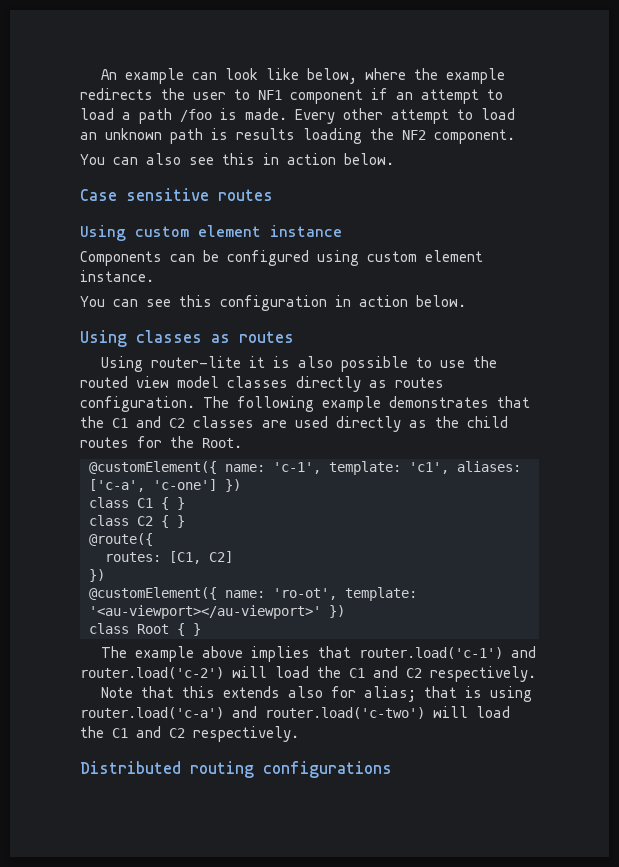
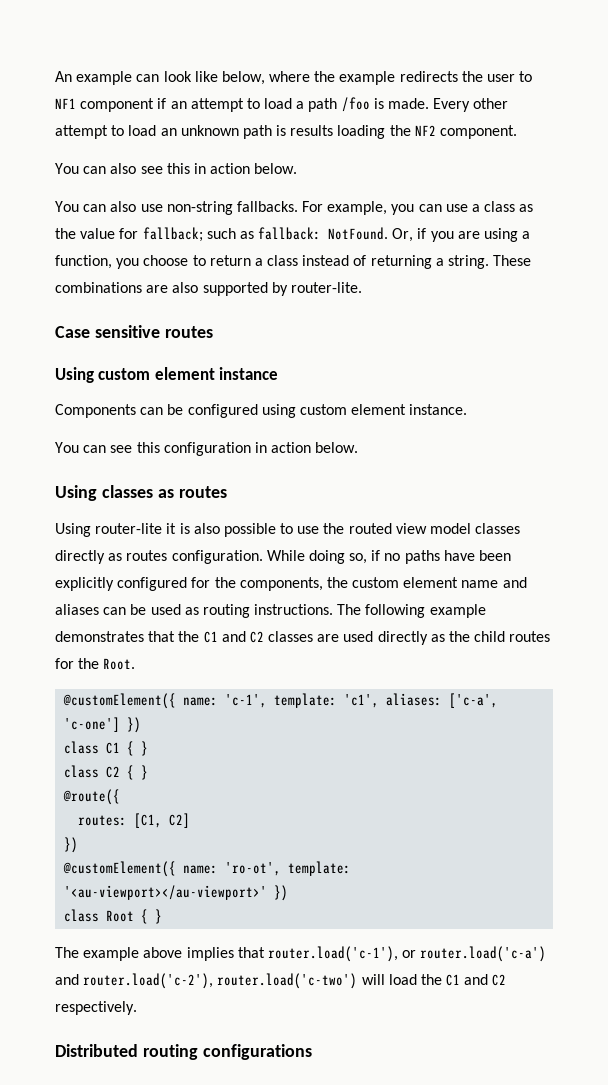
+ You can also use non-string fallbacks. For example, you can use a class as the value for fallback; such as fallback: NotFound. Or, if you are using a function, you choose to return a class instead of returning a string. These combinations are also supported by router-lite.
+ While doing so, if no paths have been explicitly configured for the components, the custom element name and aliases can be used as routing instructions.
- The example above implies that router.load('c-1') and router.load('c-2') will load the C1 and C2 respectively.
- Note that this extends also for alias; that is using router.load('c-a') and router.load('c-two') will load the C1 and C2 respectively.
+ The example above implies that router.load('c-1'), or router.load('c-a') and router.load('c-2'), router.load('c-two') will load the C1 and C2 respectively.

